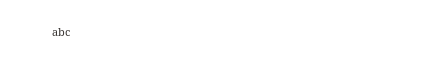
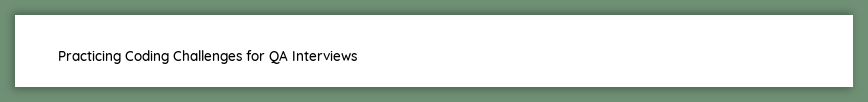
- abc
+ Practicing Coding Challenges for QA Interviews

